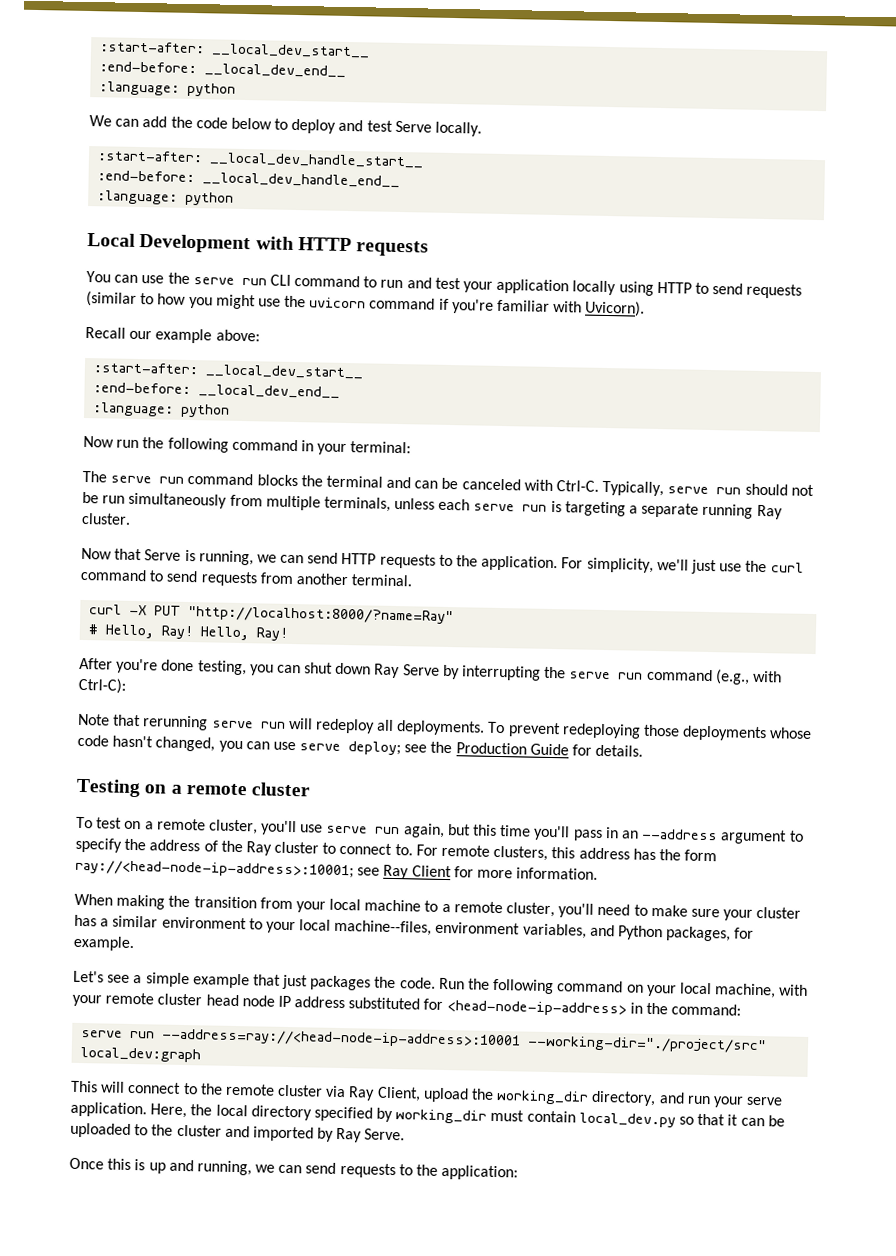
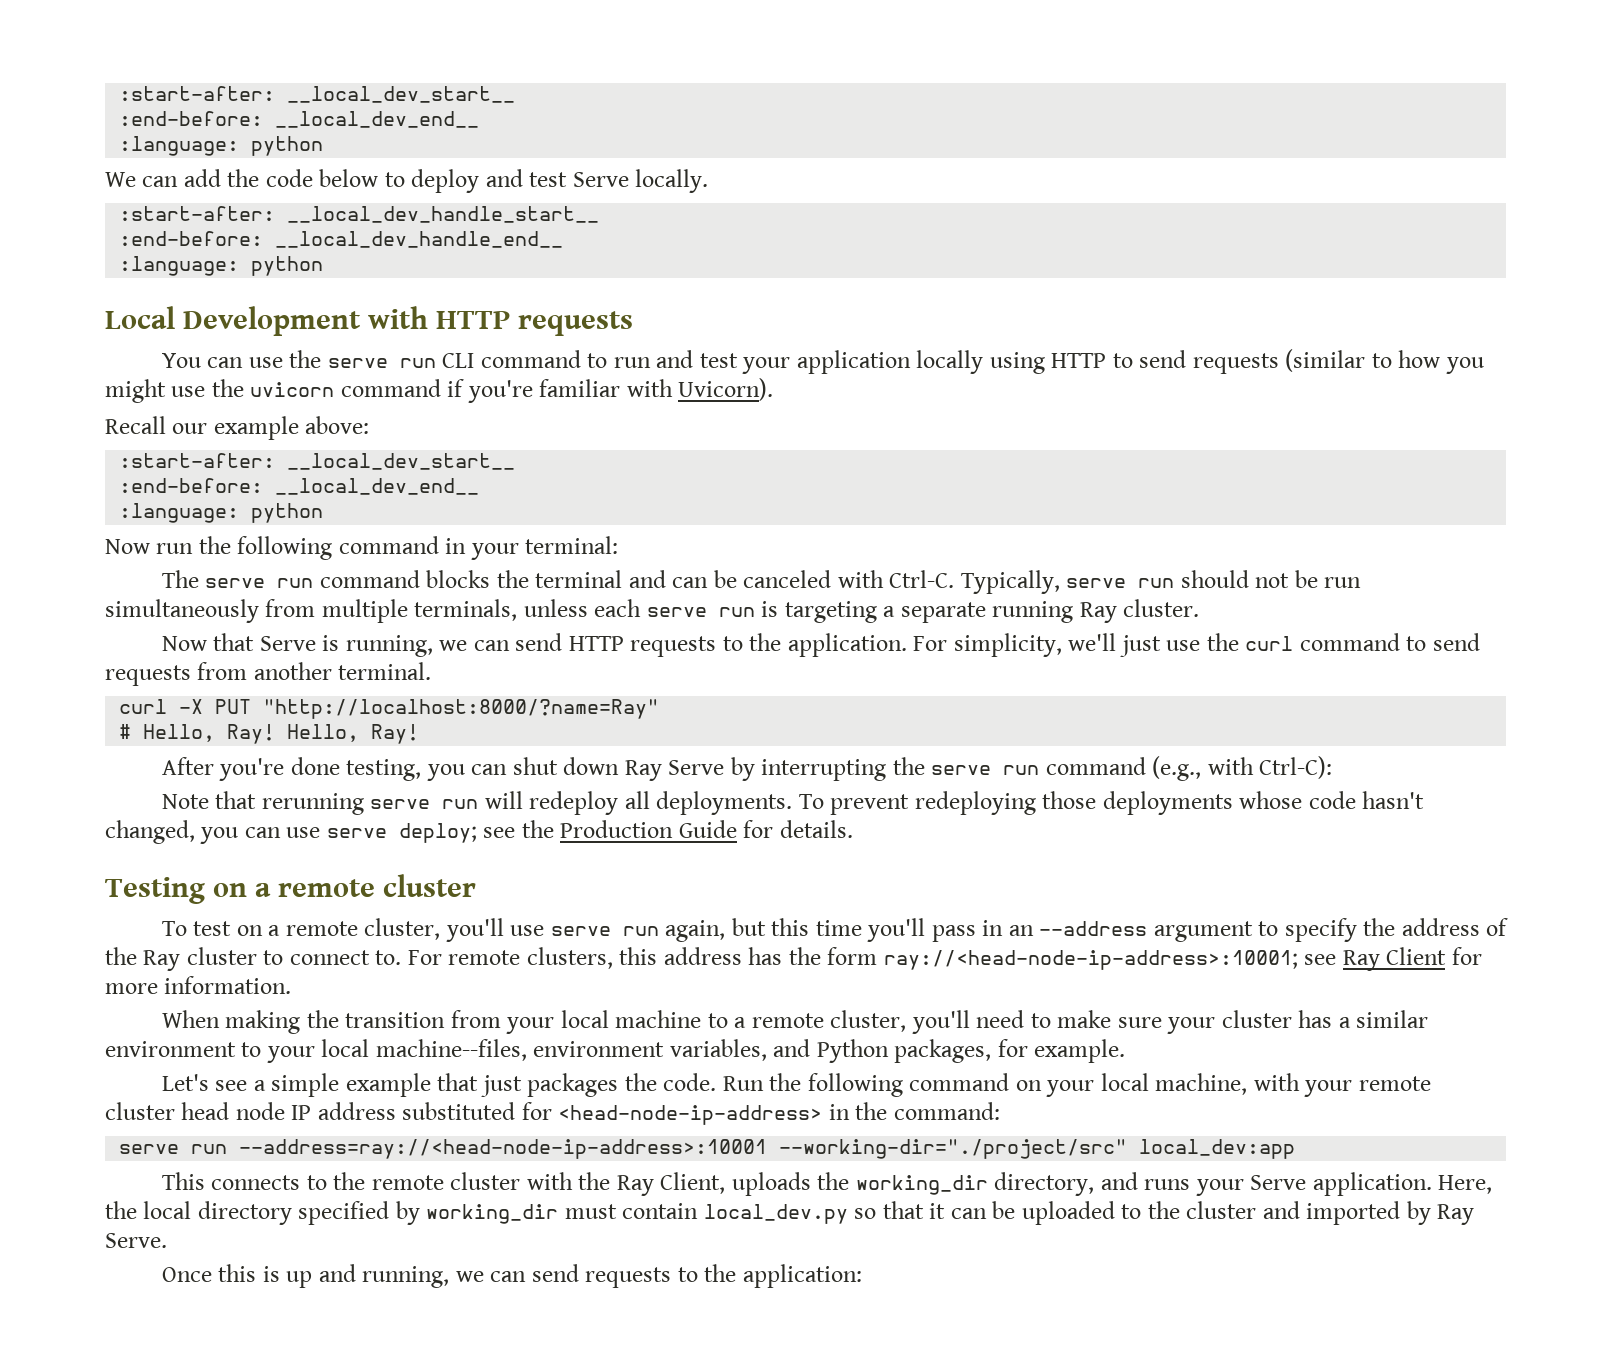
- serve run --address=ray://<head-node-ip-address>:10001 --working-dir="./project/src" local_dev:graph
+ serve run --address=ray://<head-node-ip-address>:10001 --working-dir="./project/src" local_dev:app
- This will connect to the remote cluster via Ray Client, upload the working_dir directory, and run your serve application.
+ This connects to the remote cluster with the Ray Client, uploads the working_dir directory, and runs your Serve application.

